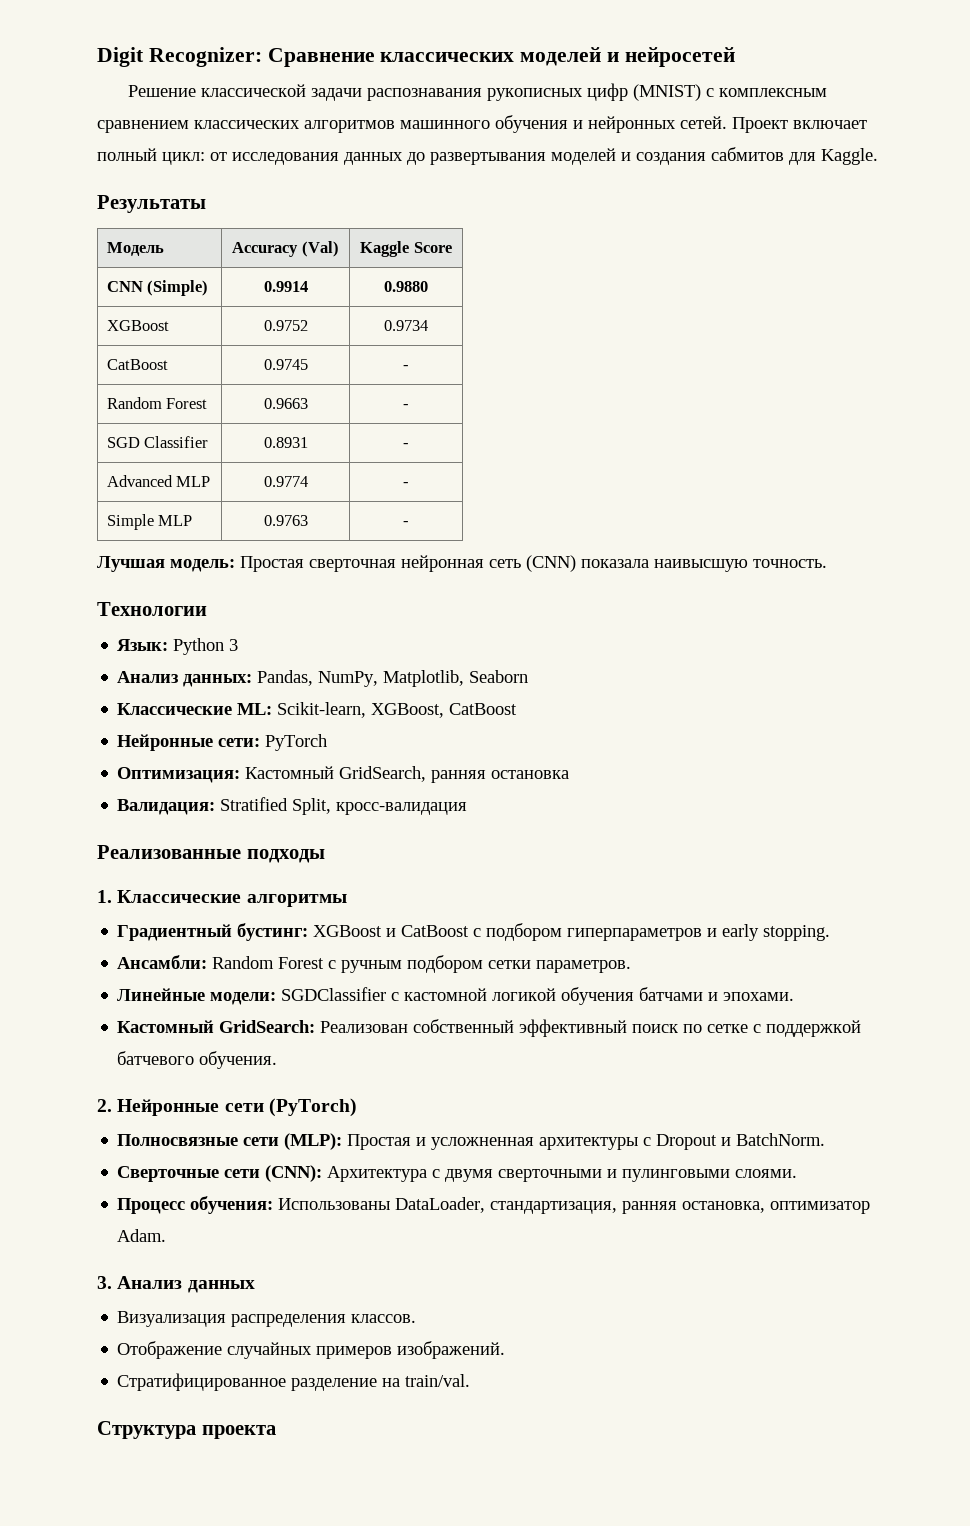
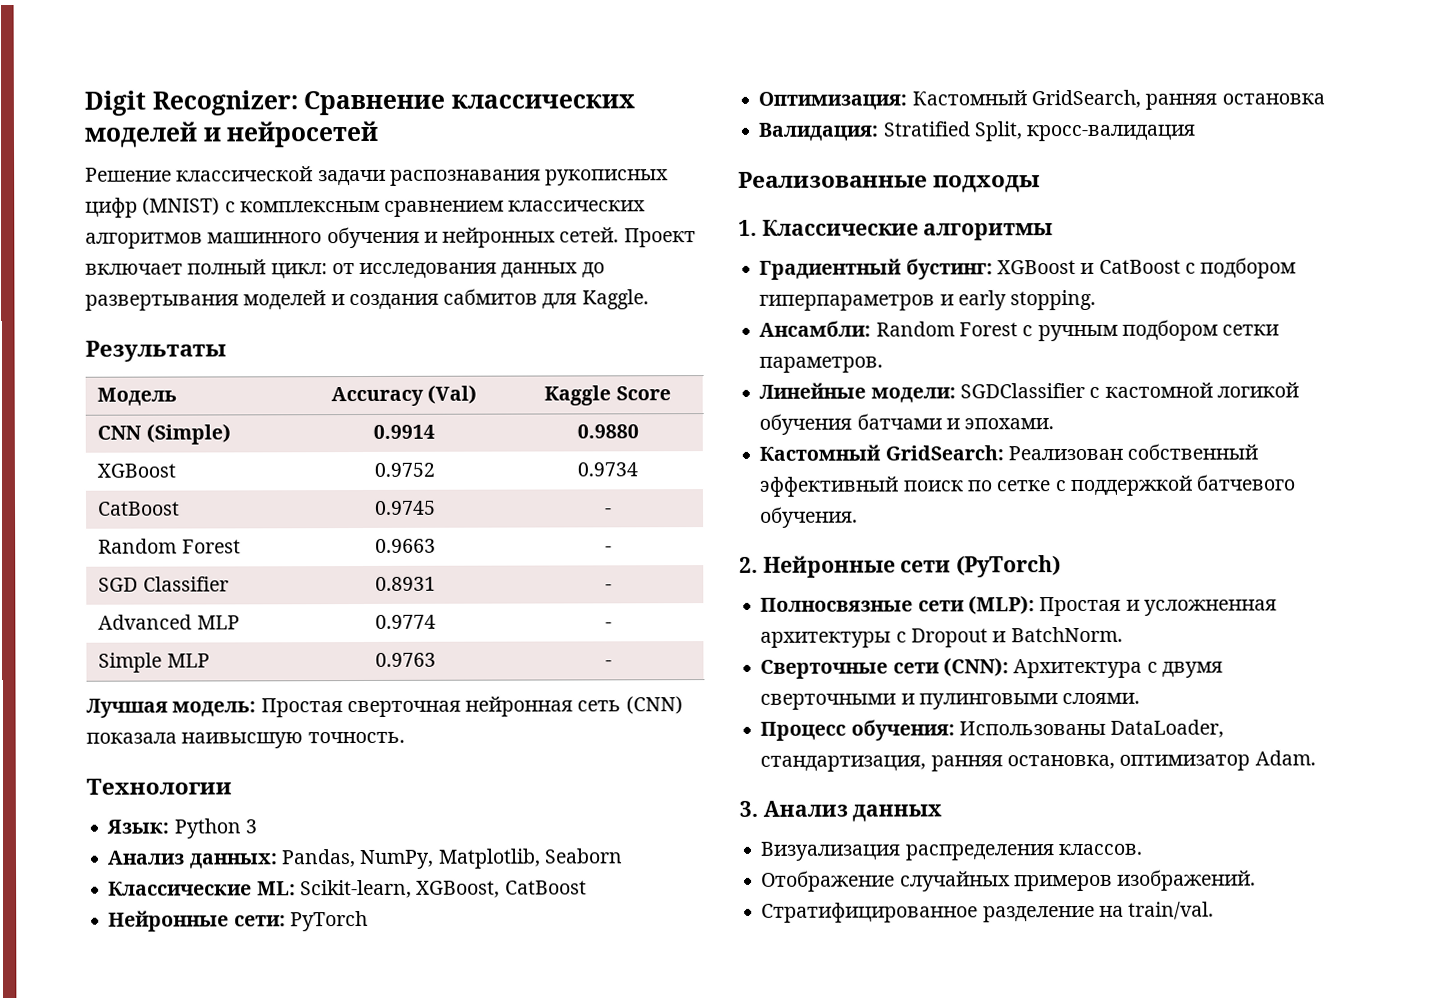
- Структура проекта

